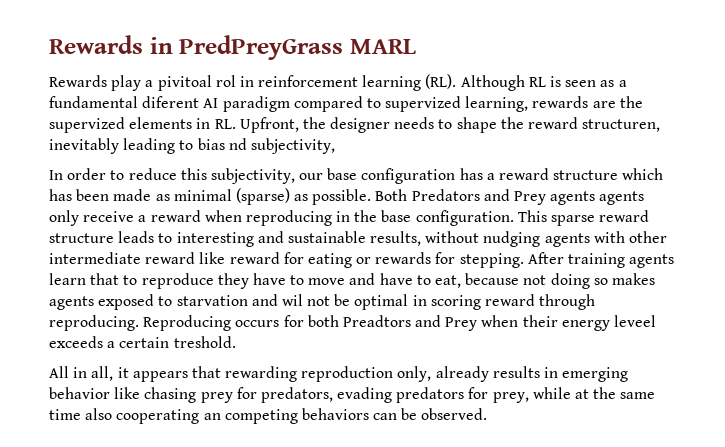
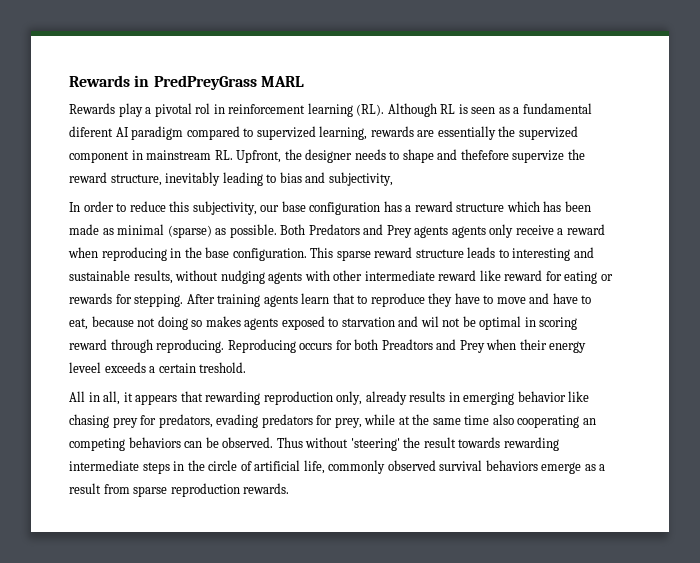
- Rewards play a pivitoal rol in reinforcement learning (RL). Although RL is seen as a fundamental diferent AI paradigm compared to supervized learning, rewards are the supervized elements in RL. Upfront, the designer needs to shape the reward structuren, inevitably leading to bias nd subjectivity,
+ Rewards play a pivotal rol in reinforcement learning (RL). Although RL is seen as a fundamental diferent AI paradigm compared to supervized learning, rewards are essentially the supervized component in mainstream RL. Upfront, the designer needs to shape and thefefore supervize the reward structure, inevitably leading to bias and subjectivity,
+ Thus without 'steering' the result towards rewarding intermediate steps in the circle of artificial life, commonly observed survival behaviors emerge as a result from sparse reproduction rewards.

